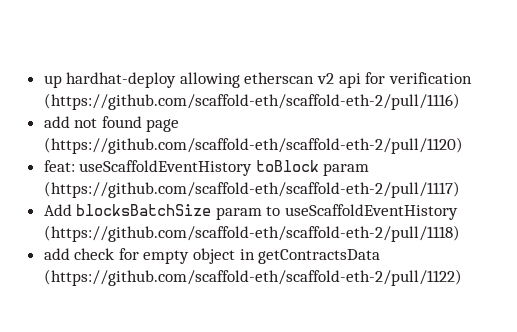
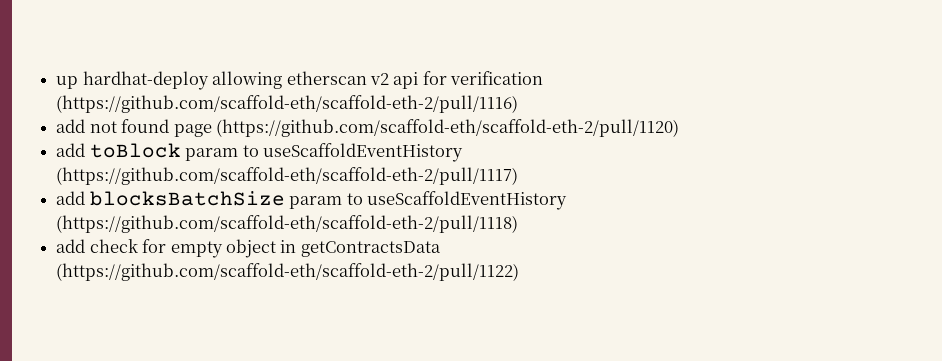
- feat: useScaffoldEventHistory toBlock param (https://github.com/scaffold-eth/scaffold-eth-2/pull/1117)
+ add toBlock param to useScaffoldEventHistory (https://github.com/scaffold-eth/scaffold-eth-2/pull/1117)
- Add blocksBatchSize param to useScaffoldEventHistory (https://github.com/scaffold-eth/scaffold-eth-2/pull/1118)
+ add blocksBatchSize param to useScaffoldEventHistory (https://github.com/scaffold-eth/scaffold-eth-2/pull/1118)

